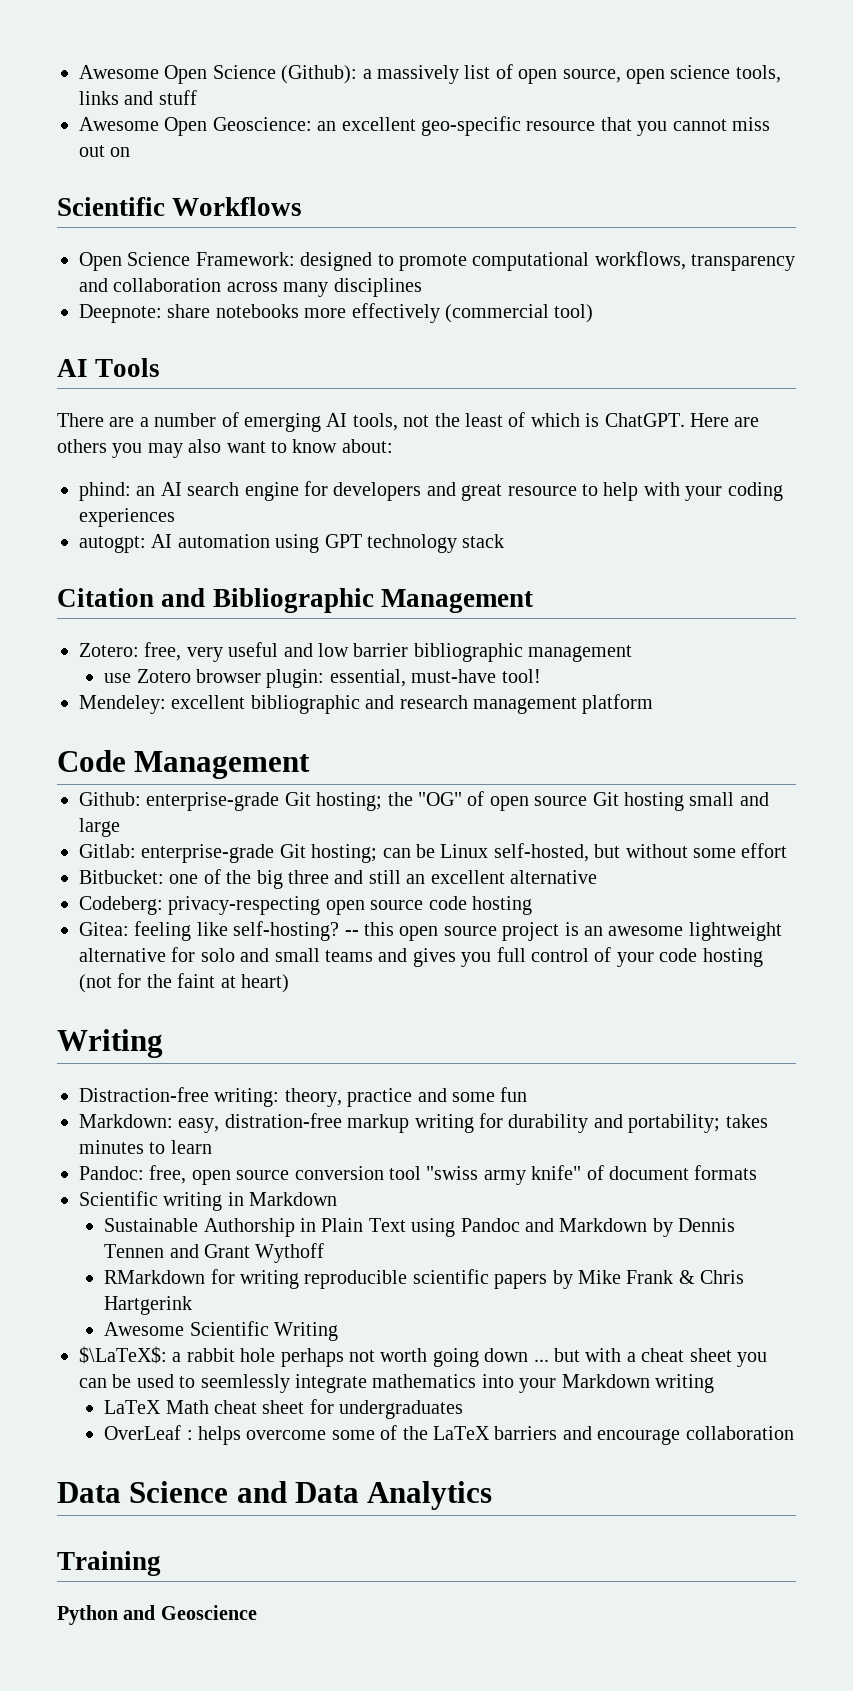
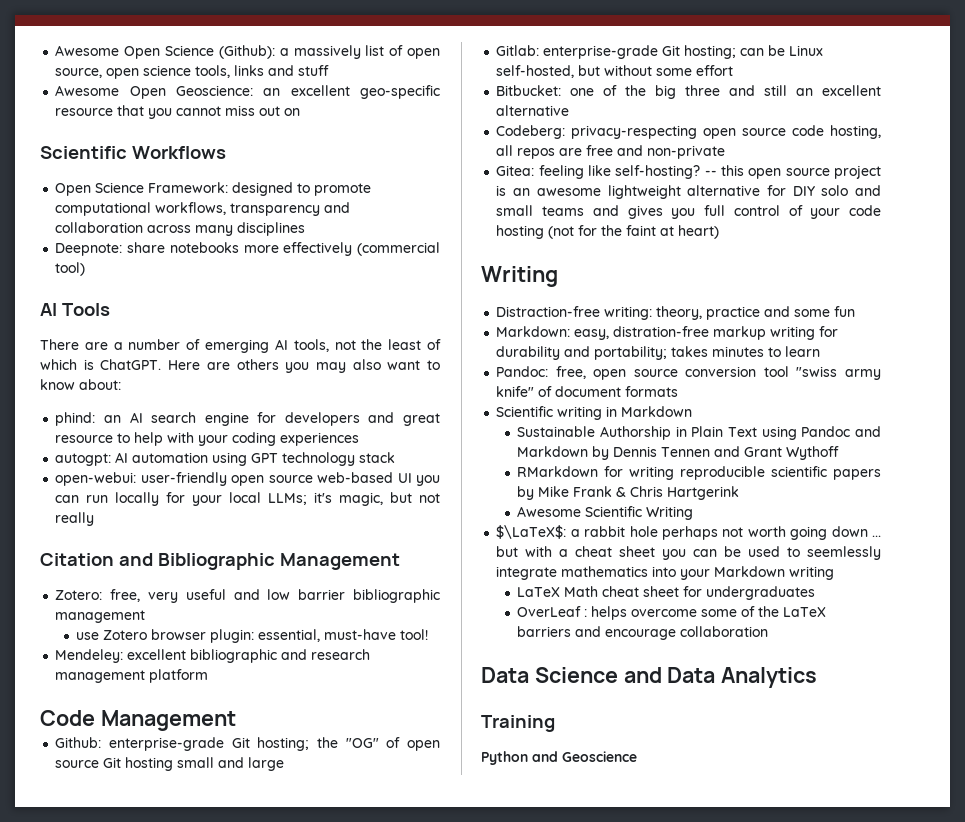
+ open-webui: user-friendly open source web-based UI you can run locally for your local LLMs; it's magic, but not really
- Codeberg: privacy-respecting open source code hosting
+ Codeberg: privacy-respecting open source code hosting, all repos are free and non-private
- -- this open source project is an awesome lightweight alternative for solo and small teams and gives you full control of your code hosting (not for the faint at heart)
+ -- this open source project is an awesome lightweight alternative for DIY solo and small teams and gives you full control of your code hosting (not for the faint at heart)

